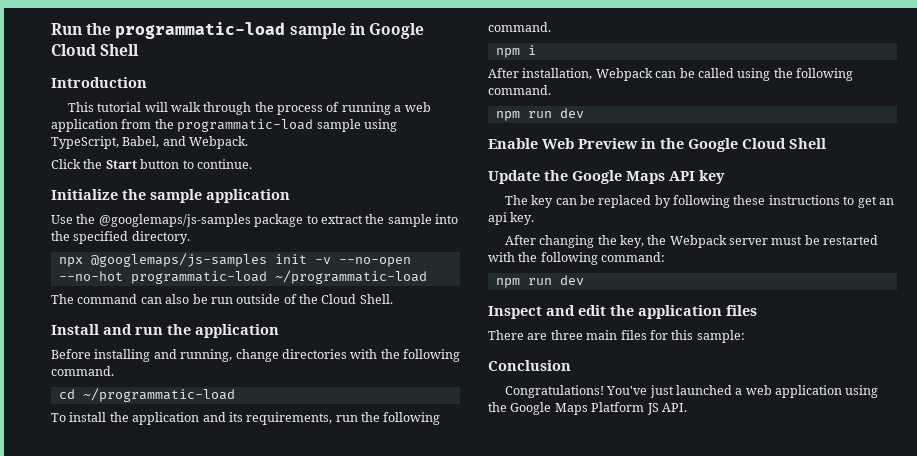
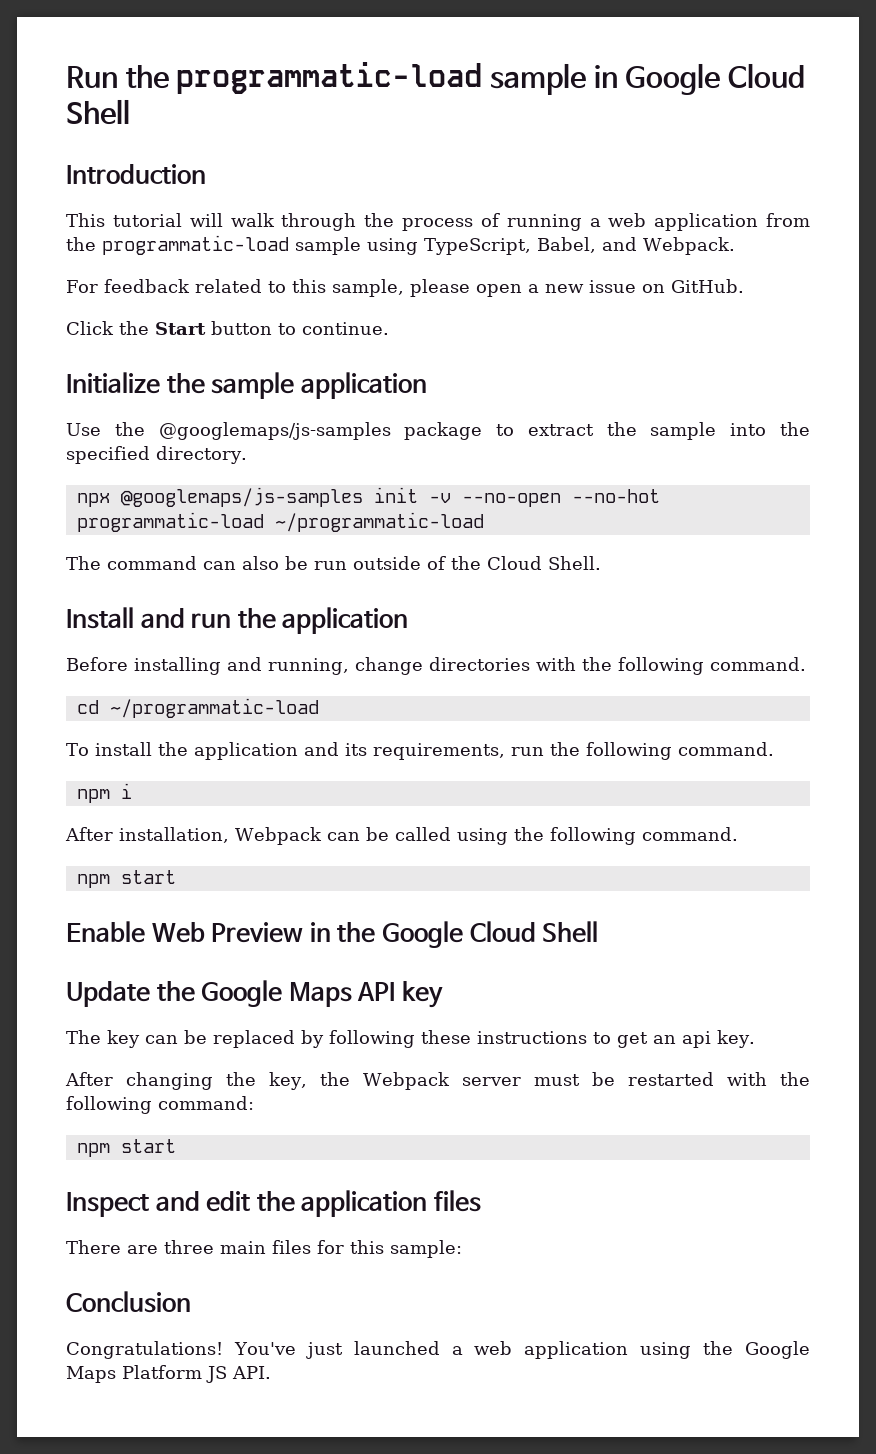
+ For feedback related to this sample, please open a new issue on GitHub.
  After installation, Webpack can be called using the following command.
- npm run dev
+ npm start
  After changing the key, the Webpack server must be restarted with the following command:
- npm run dev
+ npm start

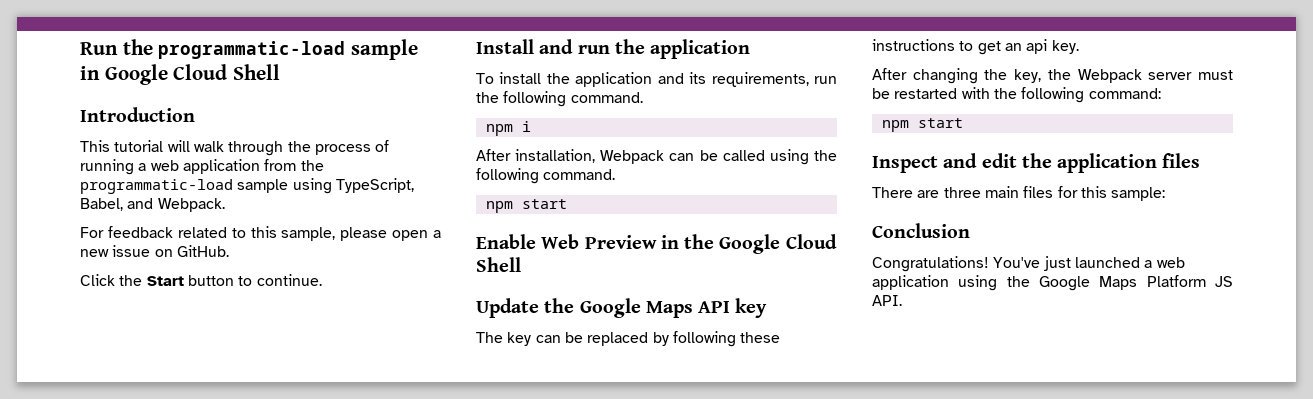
- Initialize the sample application
- Use the @googlemaps/js-samples package to extract the sample into the specified directory.
- npx @googlemaps/js-samples init -v --no-open --no-hot programmatic-load ~/programmatic-load
- The command can also be run outside of the Cloud Shell.
- Before installing and running, change directories with the following command.
- cd ~/programmatic-load

